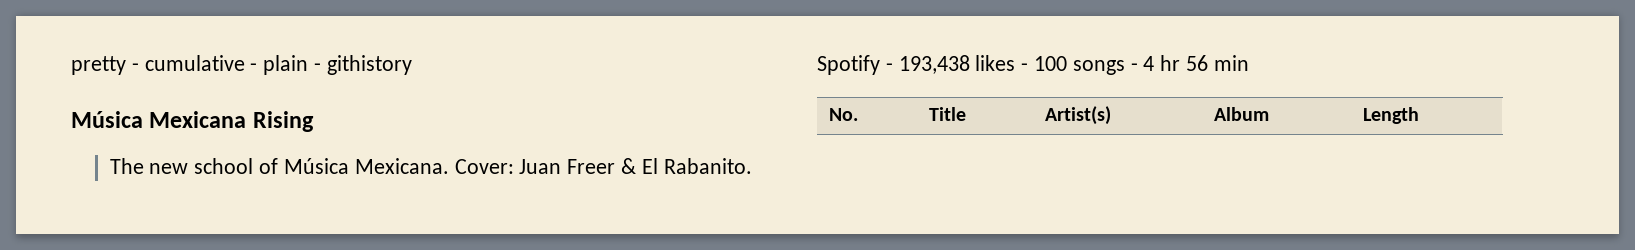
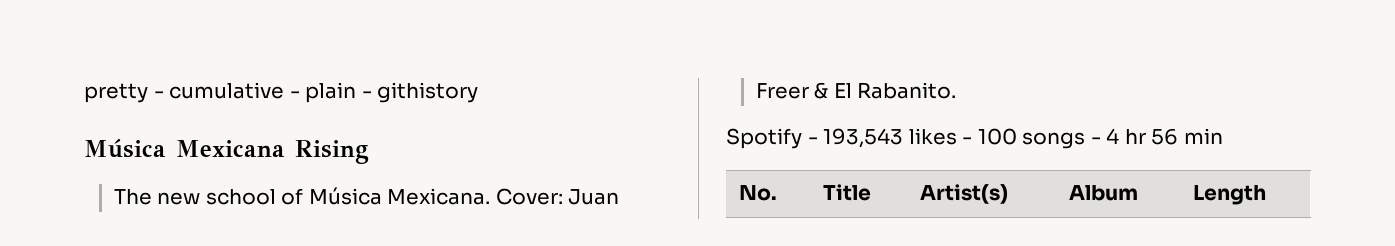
- Spotify - 193,438 likes - 100 songs - 4 hr 56 min
+ Spotify - 193,543 likes - 100 songs - 4 hr 56 min

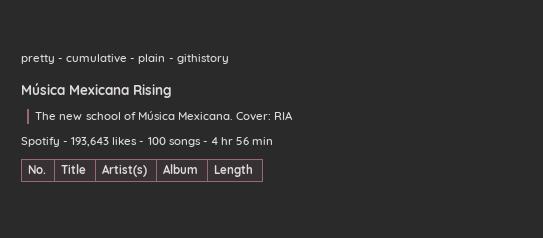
- Cover: Juan Freer & El Rabanito.
+ Cover: RIA
- Spotify - 193,543 likes - 100 songs - 4 hr 56 min
+ Spotify - 193,643 likes - 100 songs - 4 hr 56 min

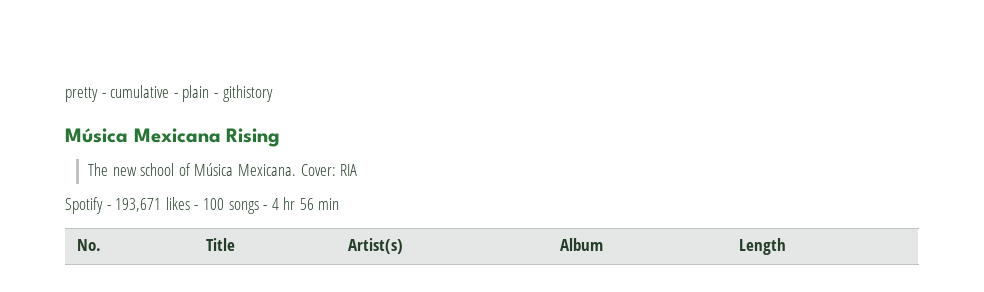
- Spotify - 193,643 likes - 100 songs - 4 hr 56 min
+ Spotify - 193,671 likes - 100 songs - 4 hr 56 min

